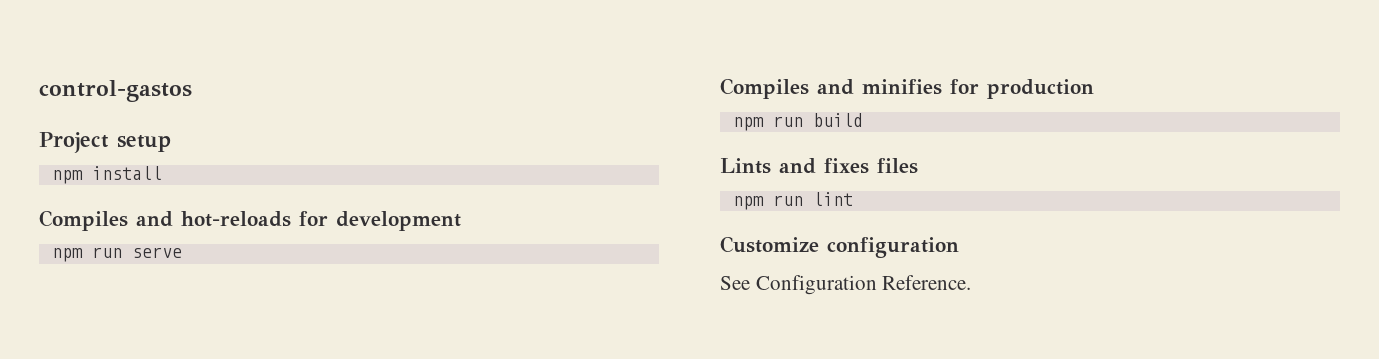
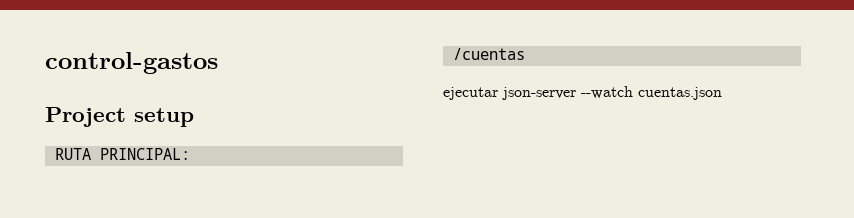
- npm install
- Compiles and hot-reloads for development
- npm run serve
- Compiles and minifies for production
- npm run build
- Lints and fixes files
- npm run lint
- Customize configuration
- See Configuration Reference.
+ RUTA PRINCIPAL:
+ /cuentas
+ ejecutar json-server --watch cuentas.json

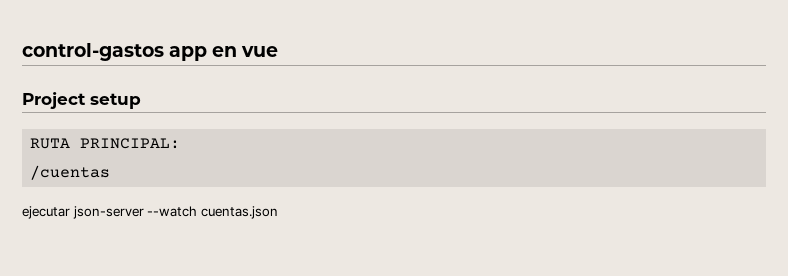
- control-gastos
+ control-gastos app en vue

